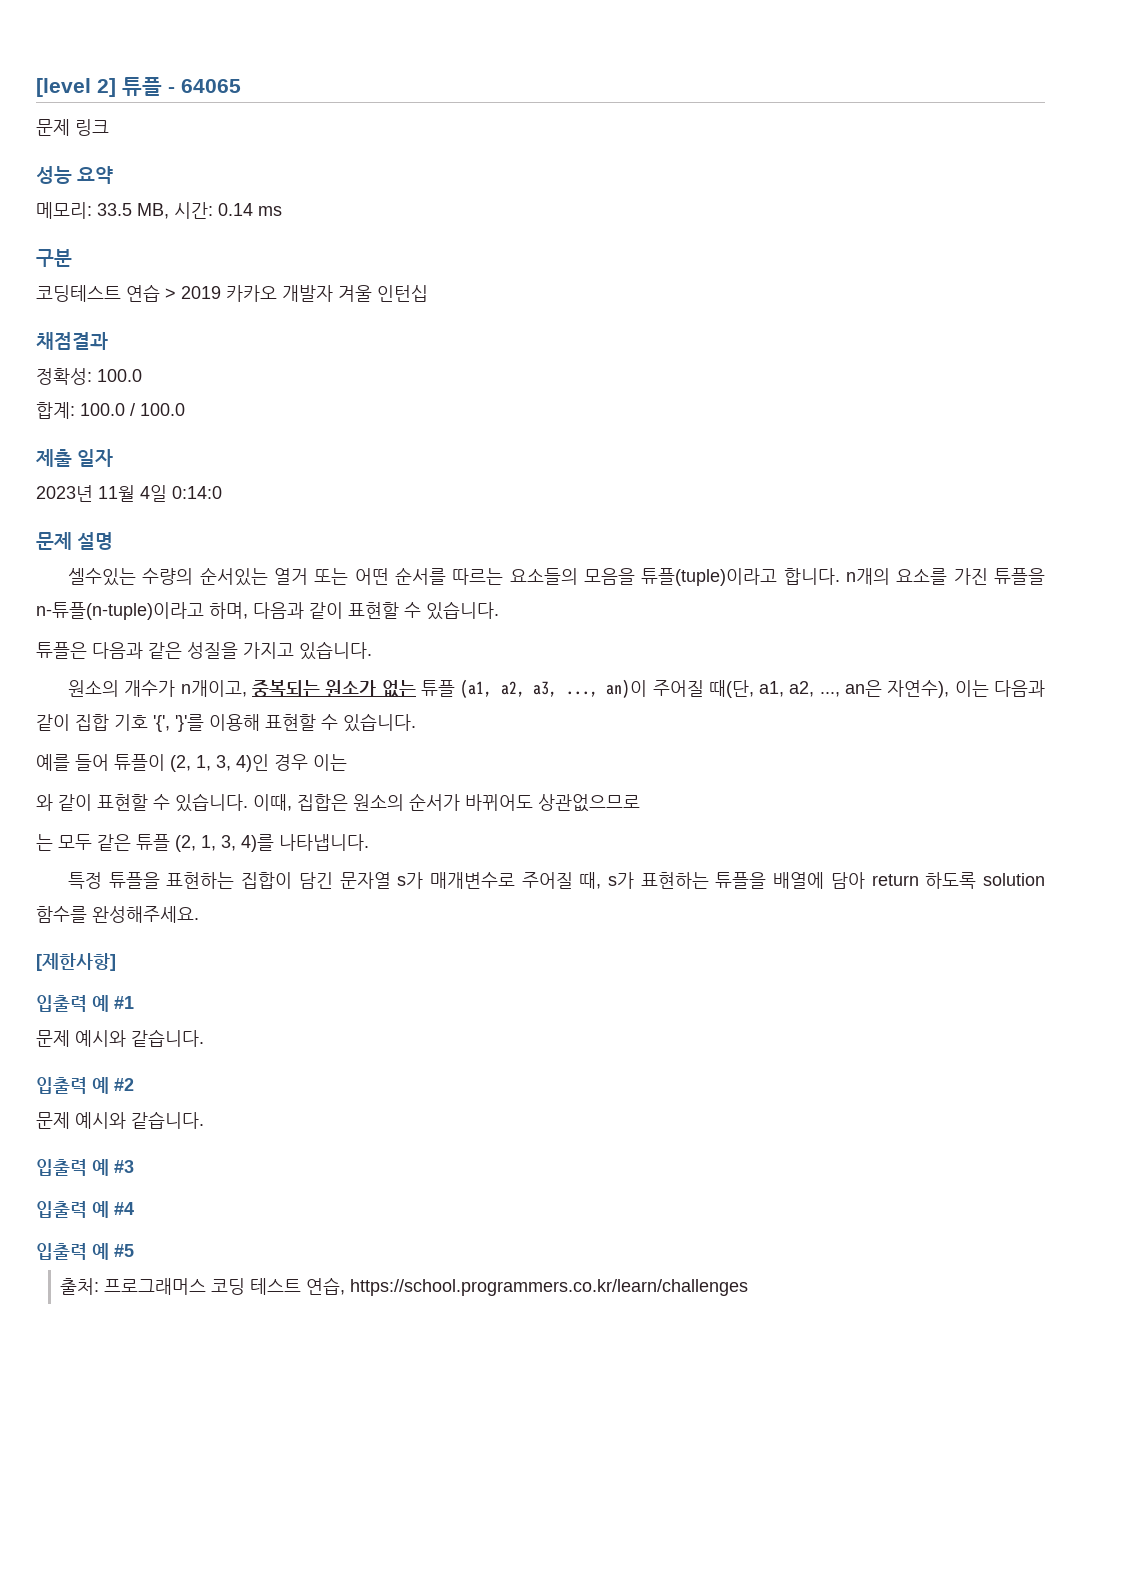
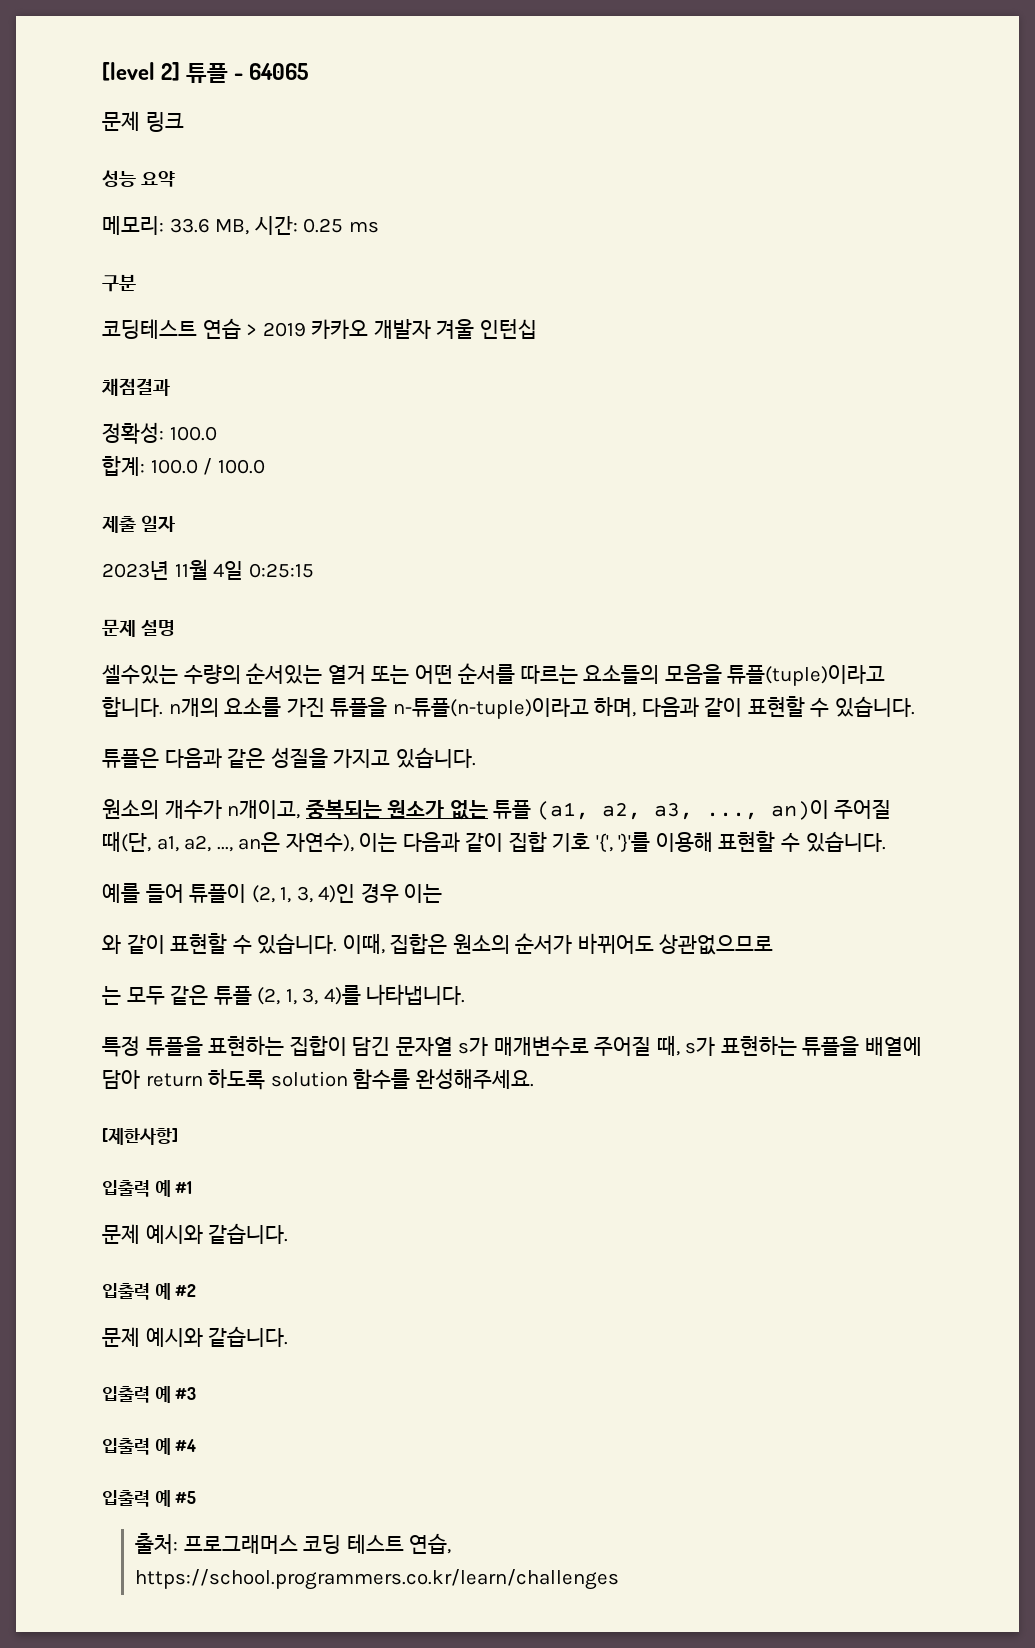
- 메모리: 33.5 MB, 시간: 0.14 ms
+ 메모리: 33.6 MB, 시간: 0.25 ms
- 2023년 11월 4일 0:14:0
+ 2023년 11월 4일 0:25:15

